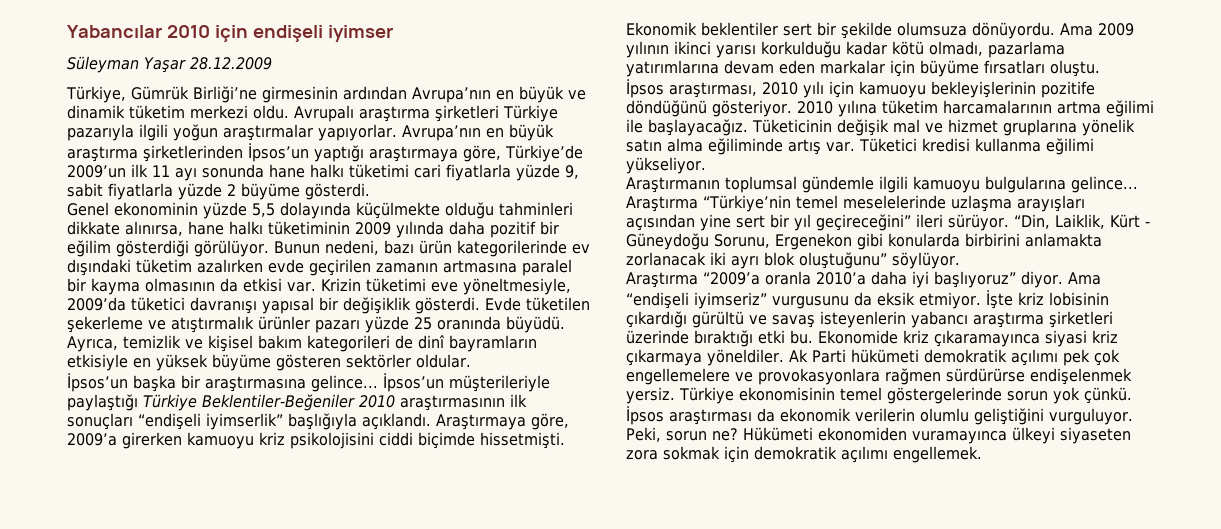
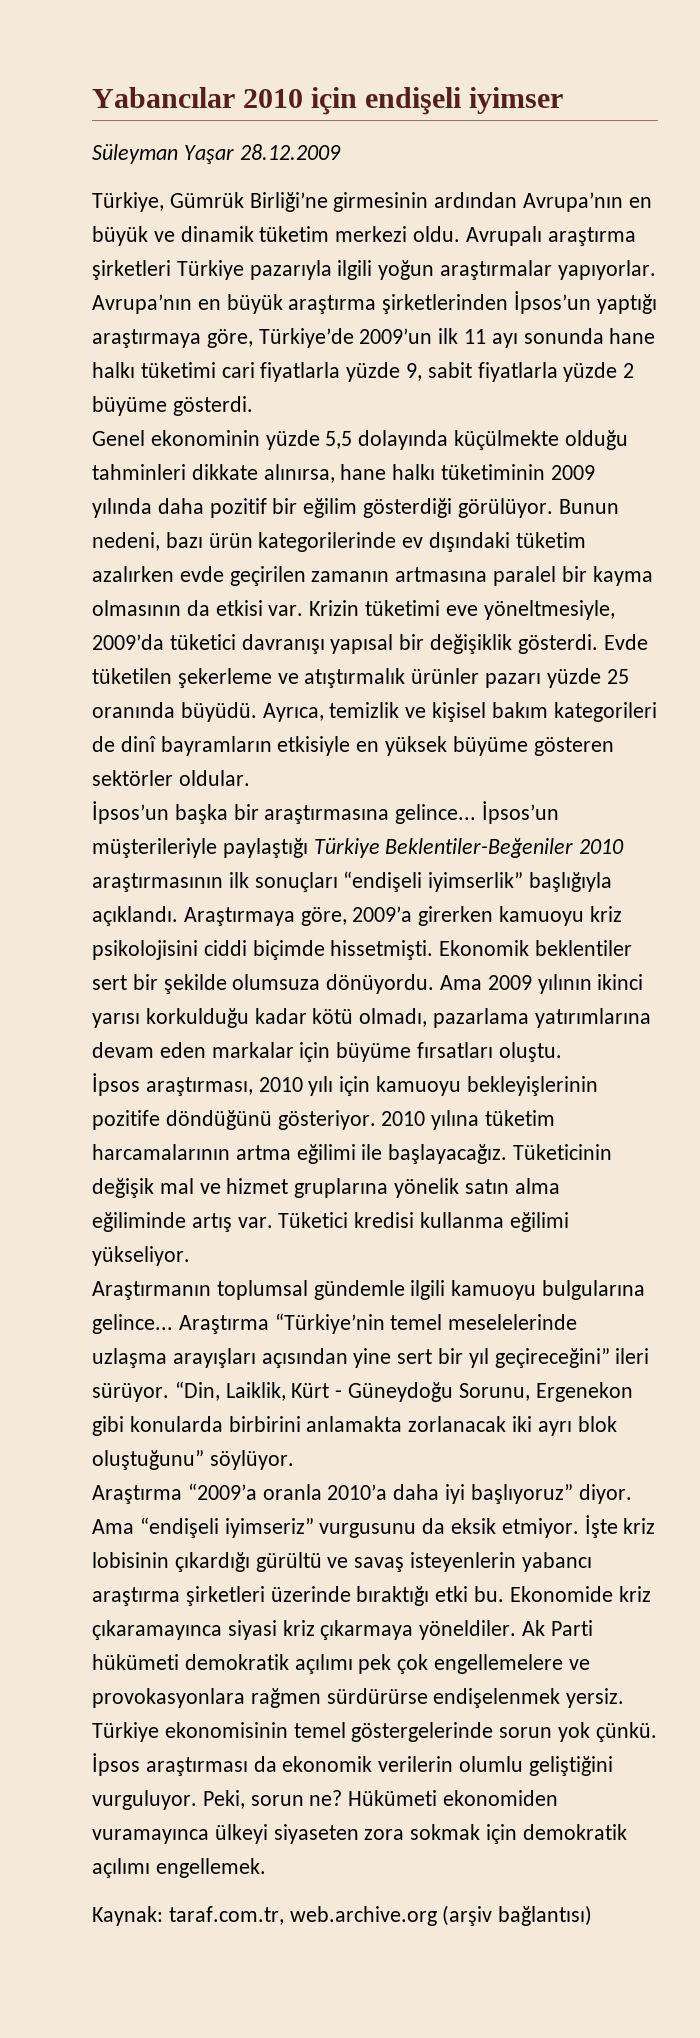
+ Kaynak: taraf.com.tr, web.archive.org (arşiv bağlantısı)

